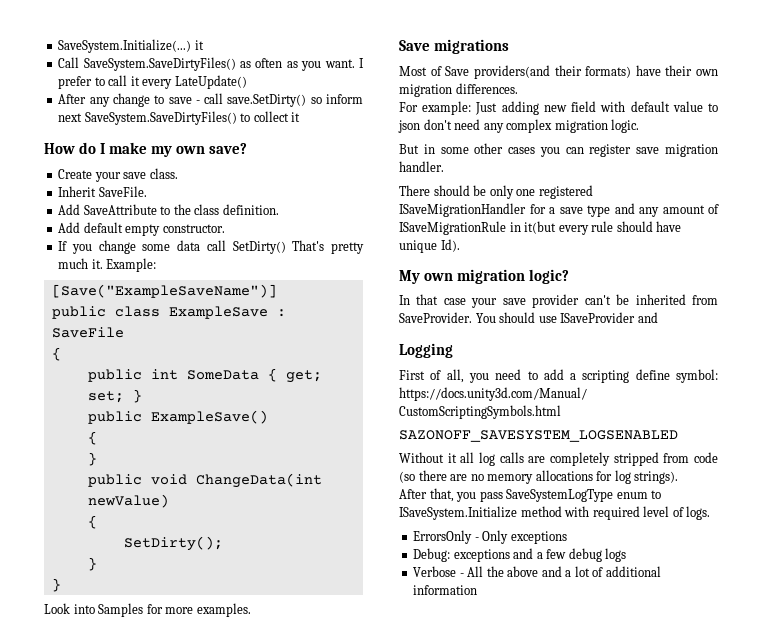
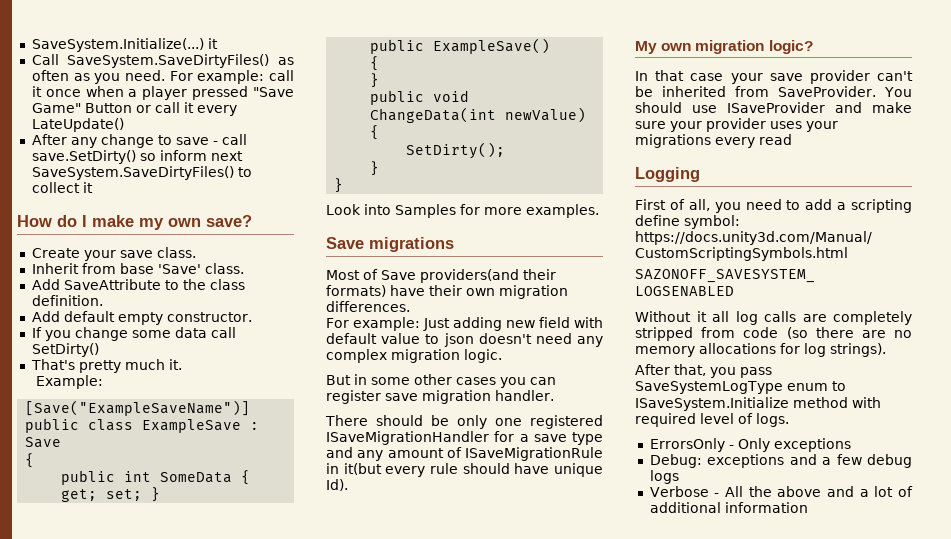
- Call SaveSystem.SaveDirtyFiles() as often as you want. I prefer to call it every LateUpdate()
+ Call SaveSystem.SaveDirtyFiles() as often as you need. For example: call it once when a player pressed "Save Game" Button or call it every LateUpdate()
- Inherit SaveFile.
+ Inherit from base 'Save' class.
- If you change some data call SetDirty() That's pretty much it. Example:
+ If you change some data call SetDirty()
+ That's pretty much it.
+ Example:
- public class ExampleSave : SaveFile
+ public class ExampleSave : Save
- For example: Just adding new field with default value to json don't need any complex migration logic.
+ For example: Just adding new field with default value to json doesn't need any complex migration logic.
- You should use ISaveProvider and
+ You should use ISaveProvider and make sure your provider uses your migrations every read

